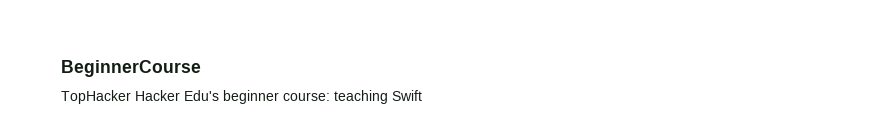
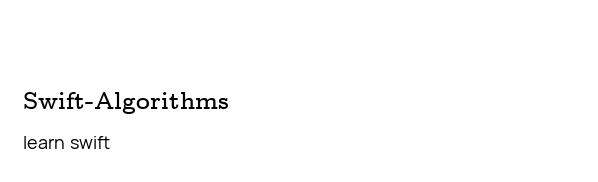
- BeginnerCourse
- TopHacker Hacker Edu's beginner course: teaching Swift
+ Swift-Algorithms
+ learn swift

